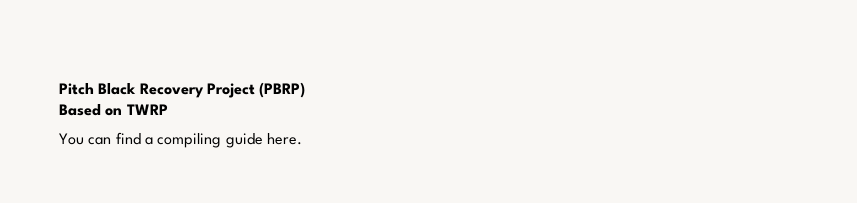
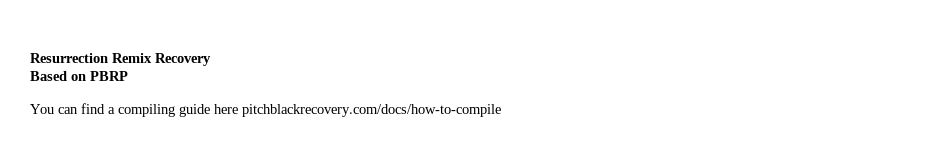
- Pitch Black Recovery Project (PBRP)
+ Resurrection Remix Recovery
- Based on TWRP
+ Based on PBRP
- You can find a compiling guide here.
+ You can find a compiling guide here pitchblackrecovery.com/docs/how-to-compile

